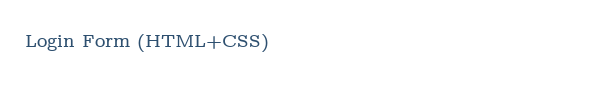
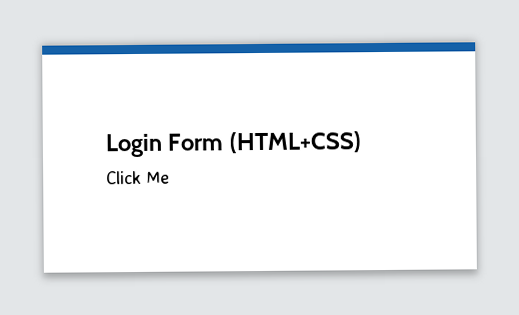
+ Click Me

